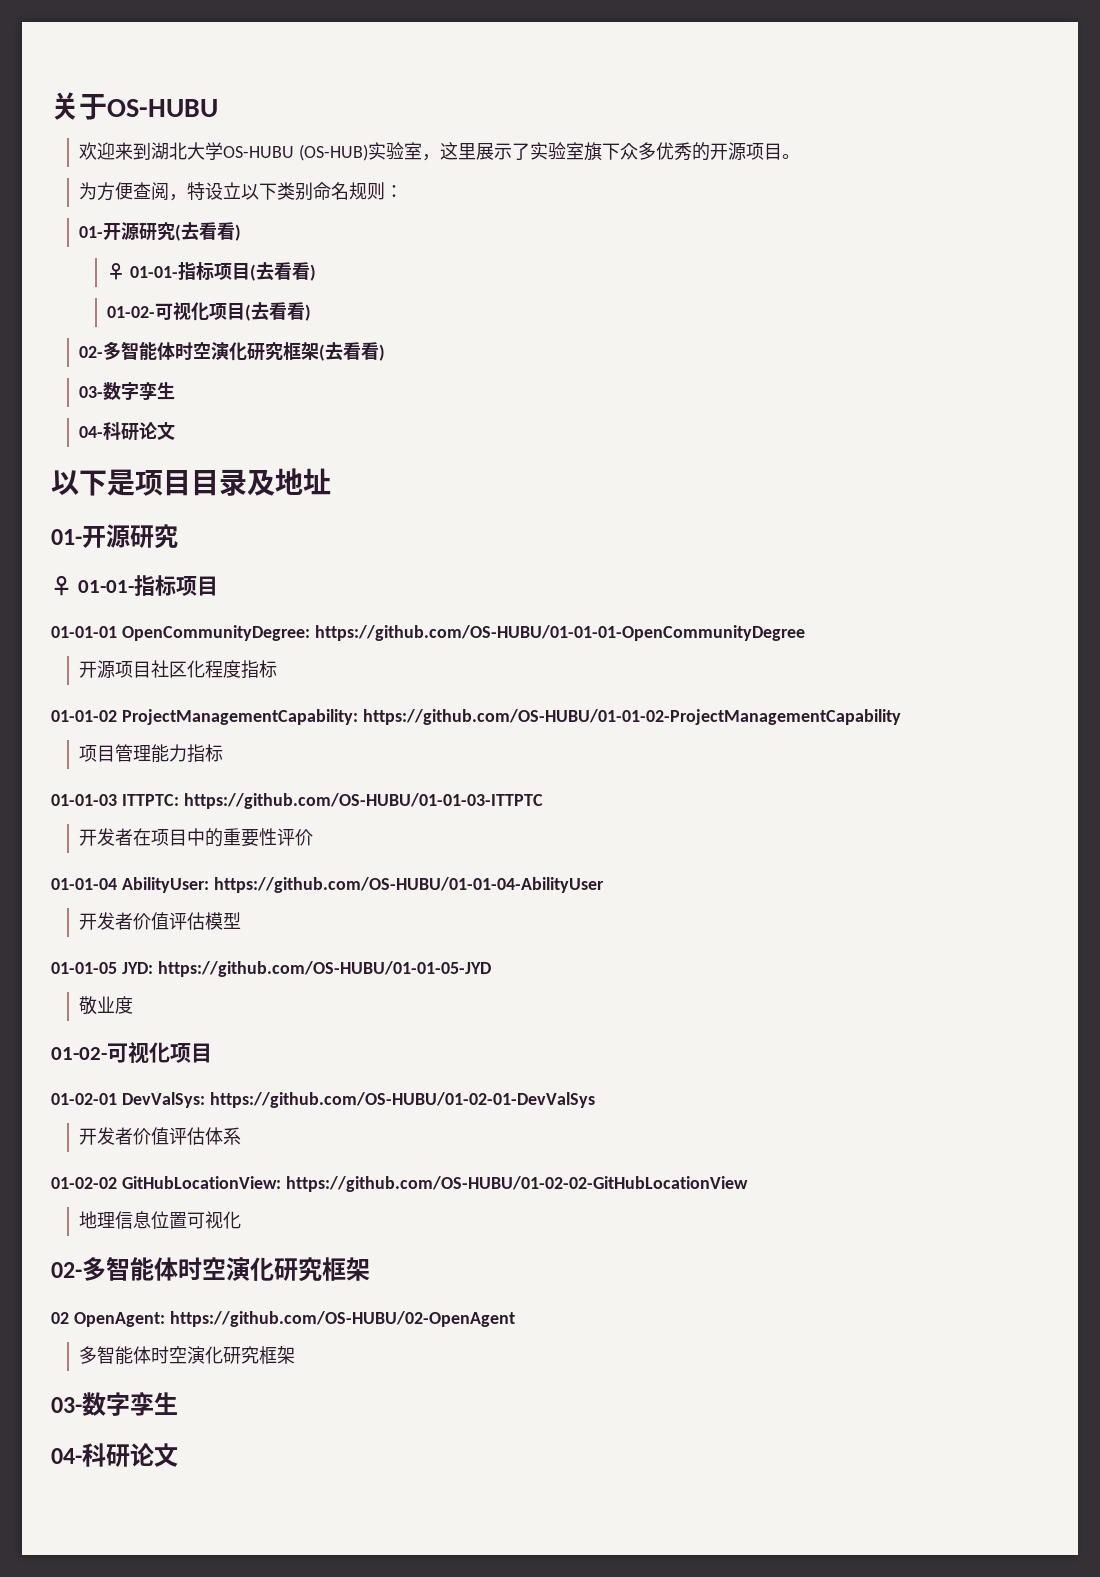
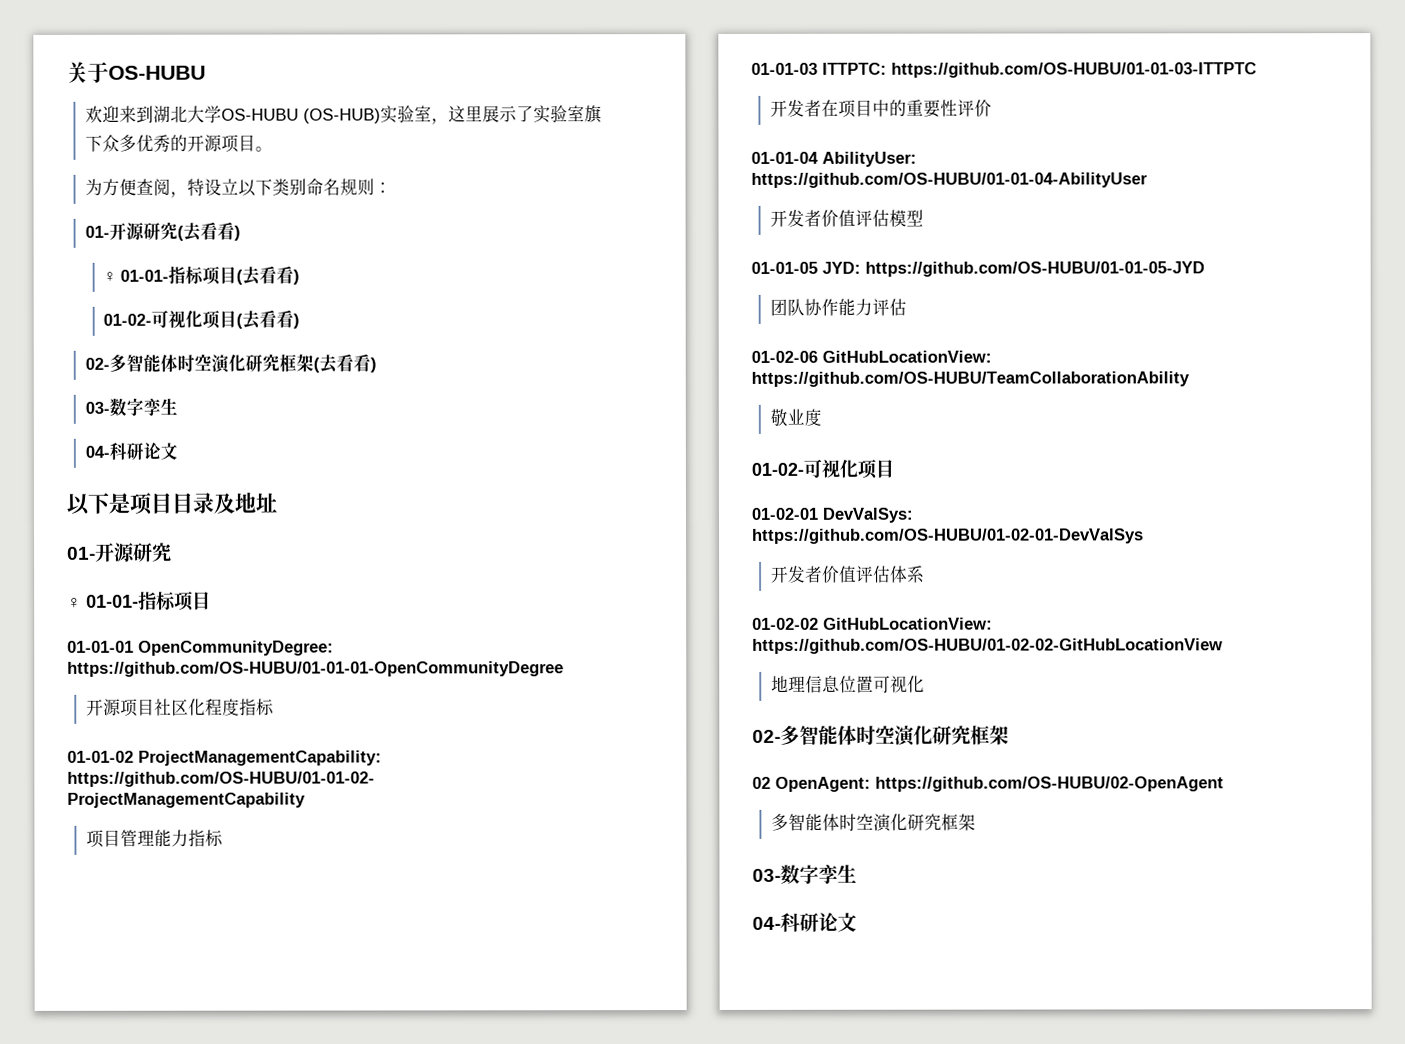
+ 团队协作能力评估
+ 01-02-06 GitHubLocationView: https://github.com/OS-HUBU/TeamCollaborationAbility

